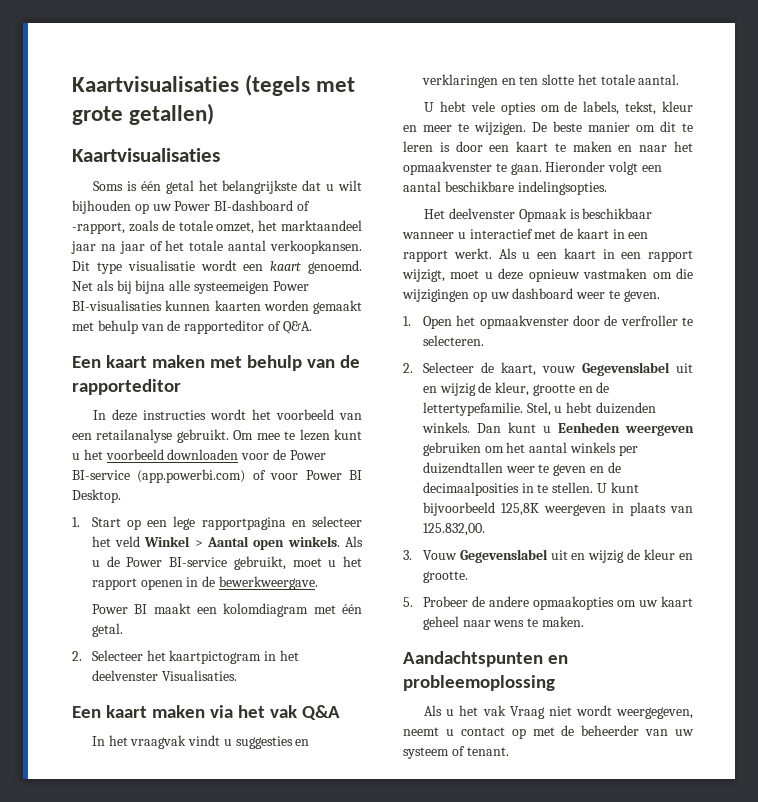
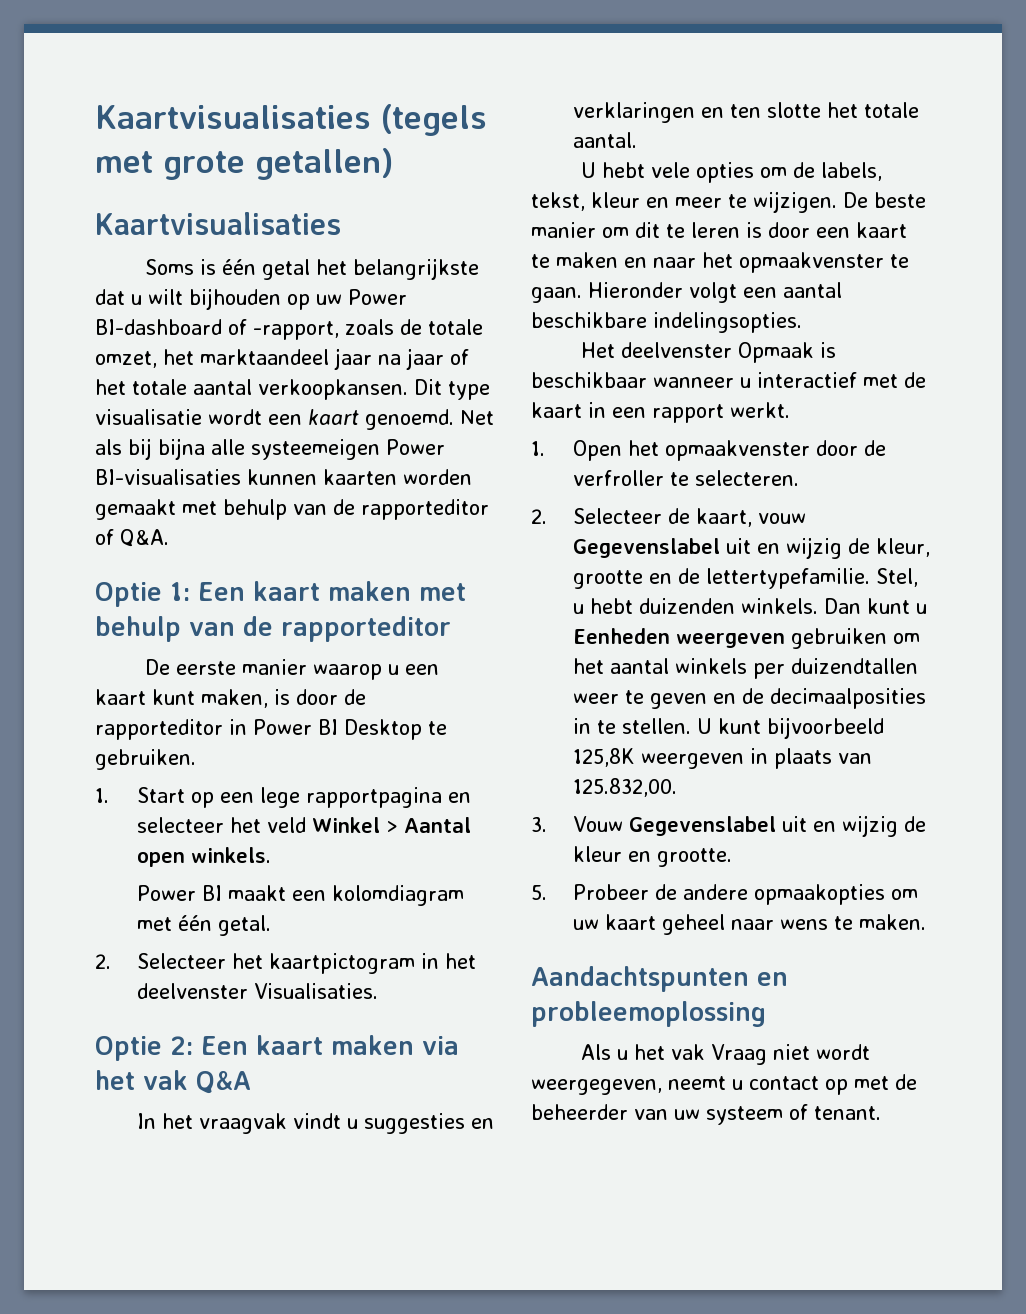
- Een kaart maken met behulp van de rapporteditor
+ Optie 1: Een kaart maken met behulp van de rapporteditor
- In deze instructies wordt het voorbeeld van een retailanalyse gebruikt. Om mee te lezen kunt u het voorbeeld downloaden voor de Power BI-service (app.powerbi.com) of voor Power BI Desktop.
+ De eerste manier waarop u een kaart kunt maken, is door de rapporteditor in Power BI Desktop te gebruiken.
- Als u de Power BI-service gebruikt, moet u het rapport openen in de bewerkweergave.
- Een kaart maken via het vak Q&A
+ Optie 2: Een kaart maken via het vak Q&A
- Als u een kaart in een rapport wijzigt, moet u deze opnieuw vastmaken om die wijzigingen op uw dashboard weer te geven.

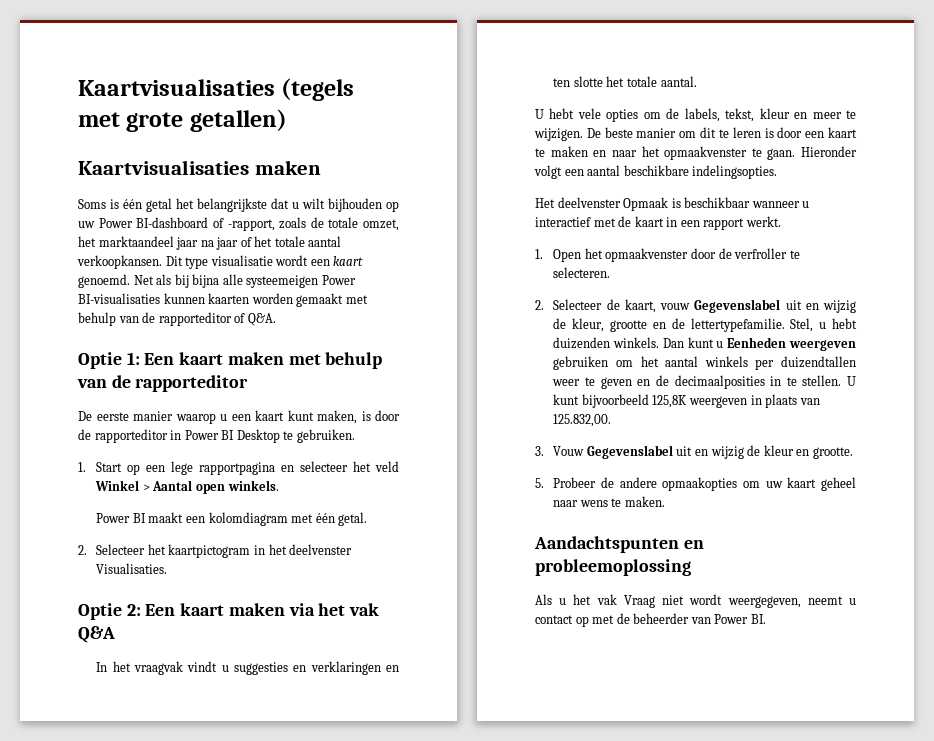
  Kaartvisualisaties (tegels met grote getallen)
- Kaartvisualisaties
+ Kaartvisualisaties maken
- Als u het vak Vraag niet wordt weergegeven, neemt u contact op met de beheerder van uw systeem of tenant.
+ Als u het vak Vraag niet wordt weergegeven, neemt u contact op met de beheerder van Power BI.

